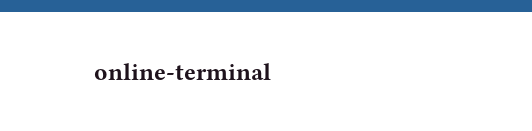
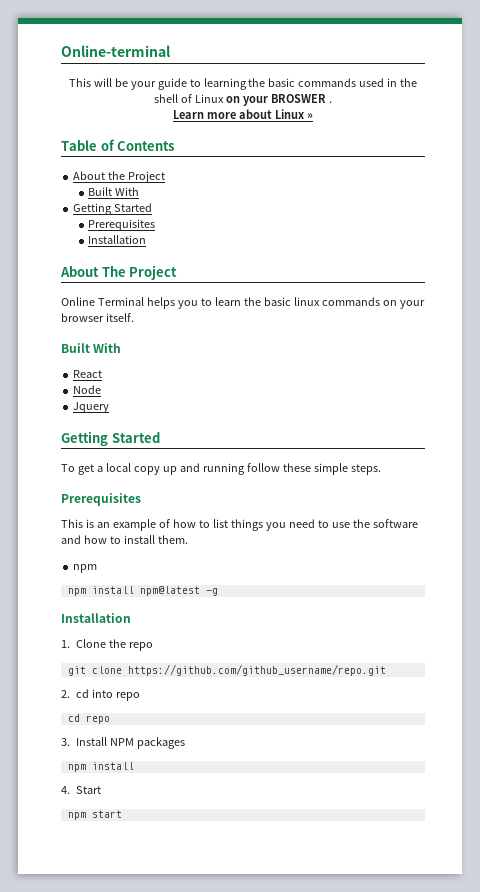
- online-terminal
+ Online-terminal
+ This will be your guide to learning the basic commands used in the shell of Linux on your BROSWER .
+ Learn more about Linux »
+ Table of Contents
+ About the Project
+ Built With
+ Getting Started
+ Prerequisites
+ Installation
+ About The Project
+ Online Terminal helps you to learn the basic linux commands on your browser itself.
+ Built With
+ React
+ Node
+ Jquery
+ Getting Started
+ To get a local copy up and running follow these simple steps.
+ Prerequisites
+ This is an example of how to list things you need to use the software and how to install them.
+ npm
+ npm install npm@latest -g
+ Installation
+ 1. Clone the repo
+ git clone https://github.com/github_username/repo.git
+ 2. cd into repo
+ cd repo
+ 3. Install NPM packages
+ npm install
+ 4. Start
+ npm start

